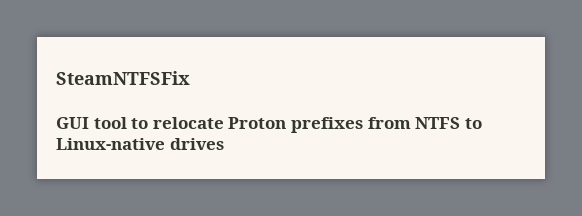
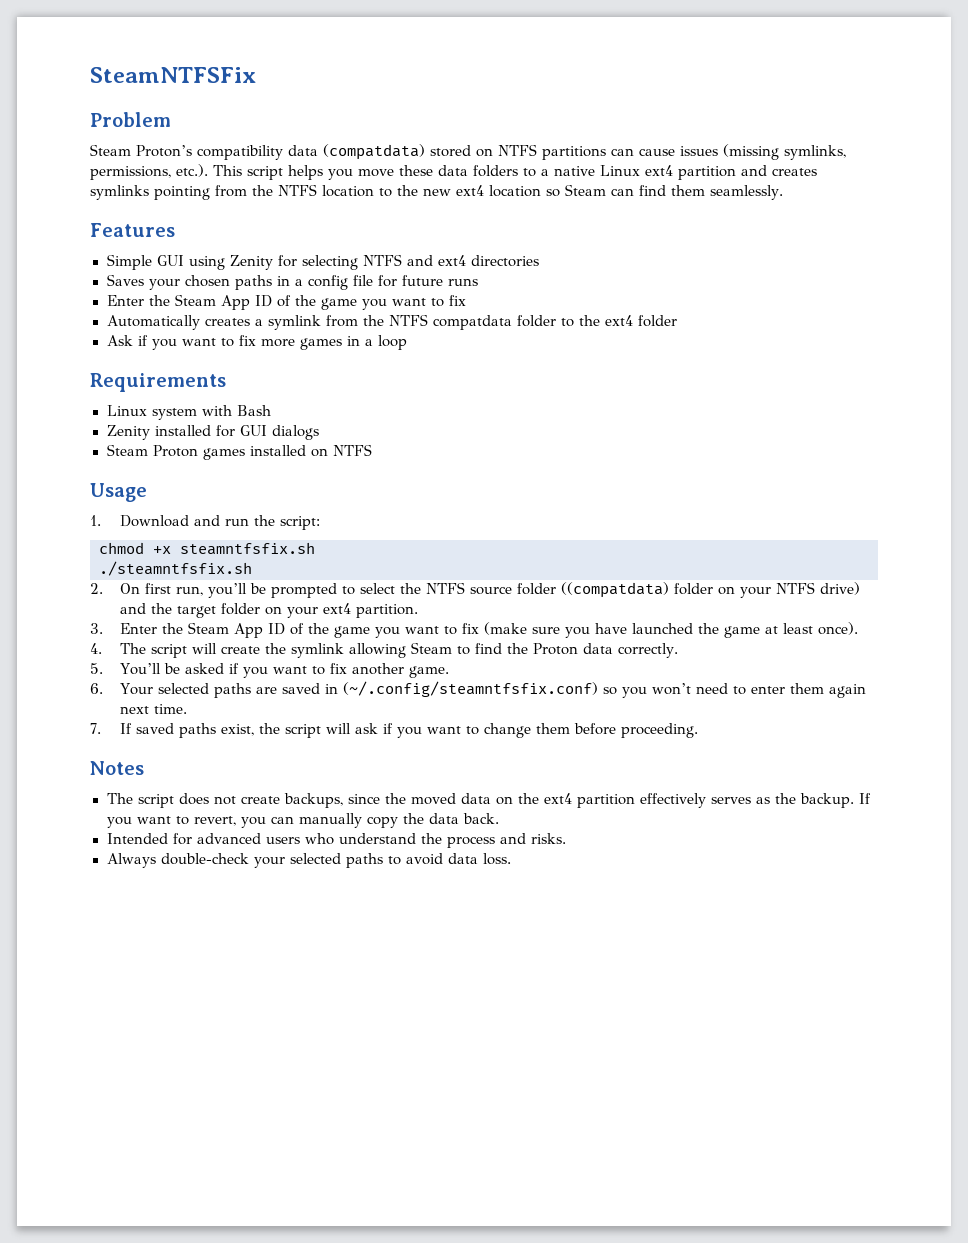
- GUI tool to relocate Proton prefixes from NTFS to Linux-native drives
+ Problem
+ Steam Proton’s compatibility data (compatdata) stored on NTFS partitions can cause issues (missing symlinks, permissions, etc.). This script helps you move these data folders to a native Linux ext4 partition and creates symlinks pointing from the NTFS location to the new ext4 location so Steam can find them seamlessly.
+ Features
+ Simple GUI using Zenity for selecting NTFS and ext4 directories
+ Saves your chosen paths in a config file for future runs
+ Enter the Steam App ID of the game you want to fix
+ Automatically creates a symlink from the NTFS compatdata folder to the ext4 folder
+ Ask if you want to fix more games in a loop
+ Requirements
+ Linux system with Bash
+ Zenity installed for GUI dialogs
+ Steam Proton games installed on NTFS
+ Usage
+ 1. Download and run the script:
+ chmod +x steamntfsfix.sh
+ ./steamntfsfix.sh
+ 2. On first run, you’ll be prompted to select the NTFS source folder ((compatdata) folder on your NTFS drive) and the target folder on your ext4 partition.
+ 3. Enter the Steam App ID of the game you want to fix (make sure you have launched the game at least once).
+ 4. The script will create the symlink allowing Steam to find the Proton data correctly.
+ 5. You’ll be asked if you want to fix another game.
+ 6. Your selected paths are saved in (~/.config/steamntfsfix.conf) so you won’t need to enter them again next time.
+ 7. If saved paths exist, the script will ask if you want to change them before proceeding.
+ Notes
+ The script does not create backups, since the moved data on the ext4 partition effectively serves as the backup. If you want to revert, you can manually copy the data back.
+ Intended for advanced users who understand the process and risks.
+ Always double-check your selected paths to avoid data loss.

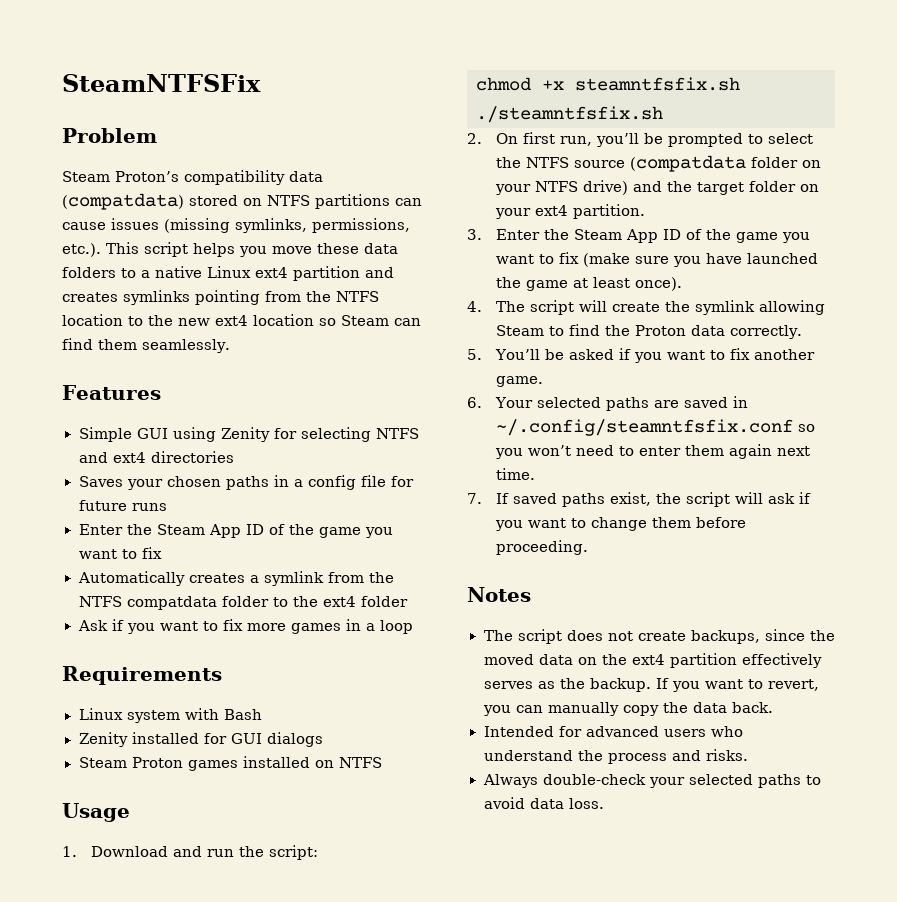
- 2. On first run, you’ll be prompted to select the NTFS source folder ((compatdata) folder on your NTFS drive) and the target folder on your ext4 partition.
+ 2. On first run, you’ll be prompted to select the NTFS source (compatdata folder on your NTFS drive) and the target folder on your ext4 partition.
- 6. Your selected paths are saved in (~/.config/steamntfsfix.conf) so you won’t need to enter them again next time.
+ 6. Your selected paths are saved in ~/.config/steamntfsfix.conf so you won’t need to enter them again next time.

